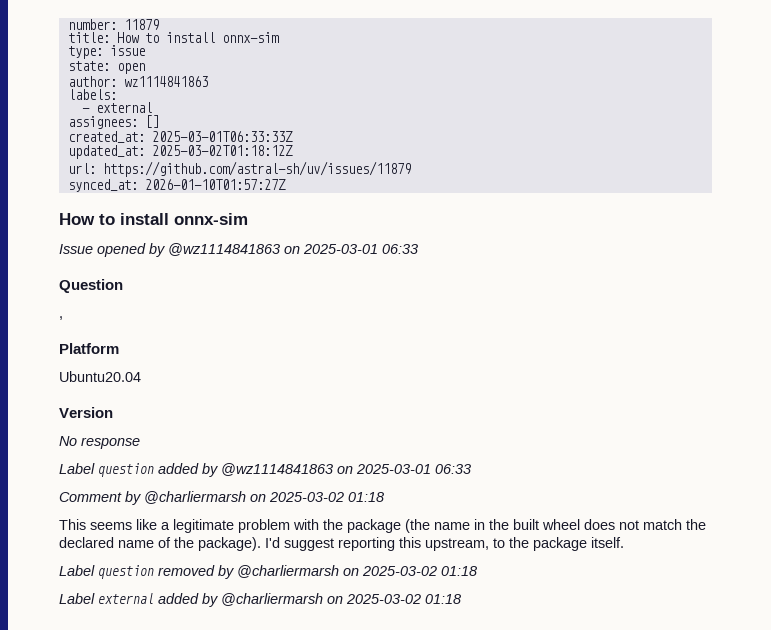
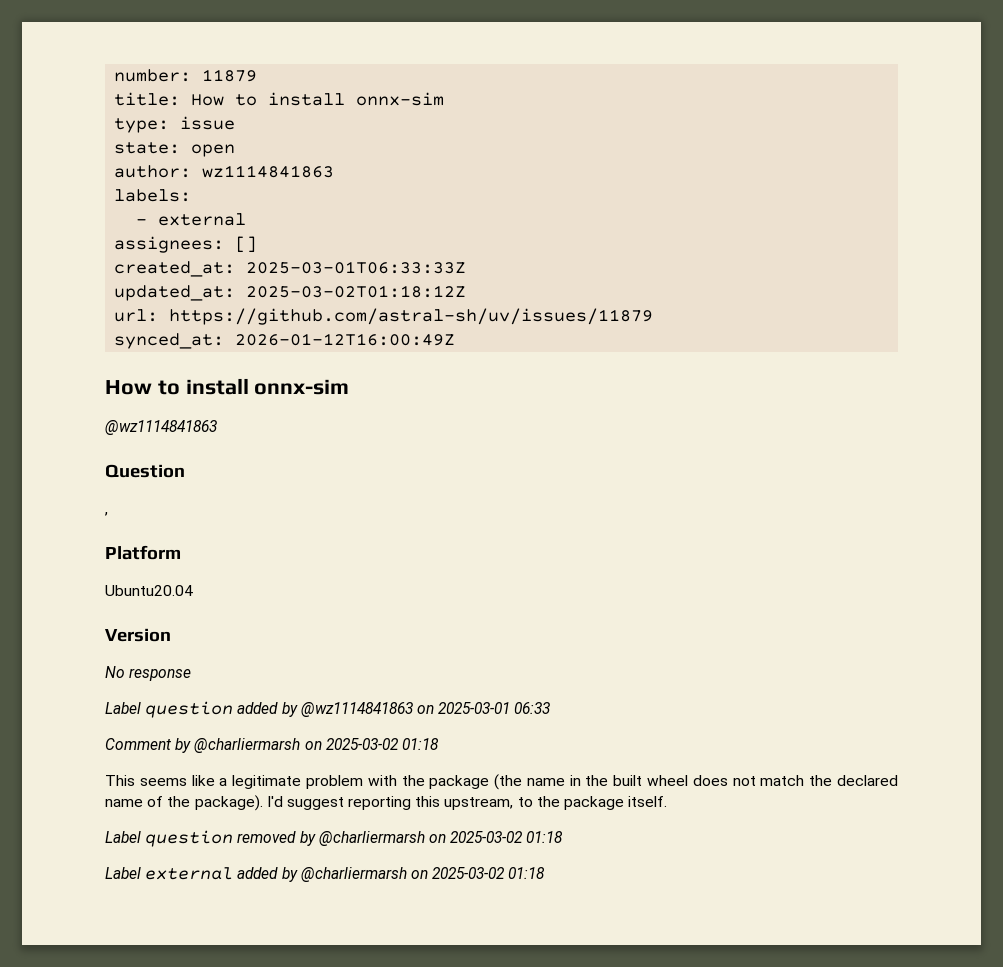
- synced_at: 2026-01-10T01:57:27Z
+ synced_at: 2026-01-12T16:00:49Z
  How to install onnx-sim
- Issue opened by @wz1114841863 on 2025-03-01 06:33
+ @wz1114841863

